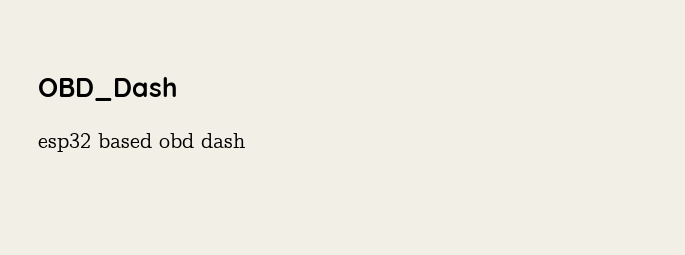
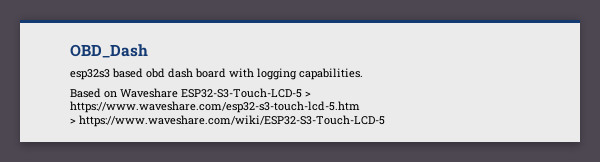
- esp32 based obd dash
+ esp32s3 based obd dash board with logging capabilities.
+ Based on Waveshare ESP32-S3-Touch-LCD-5 > https://www.waveshare.com/esp32-s3-touch-lcd-5.htm
+ > https://www.waveshare.com/wiki/ESP32-S3-Touch-LCD-5

